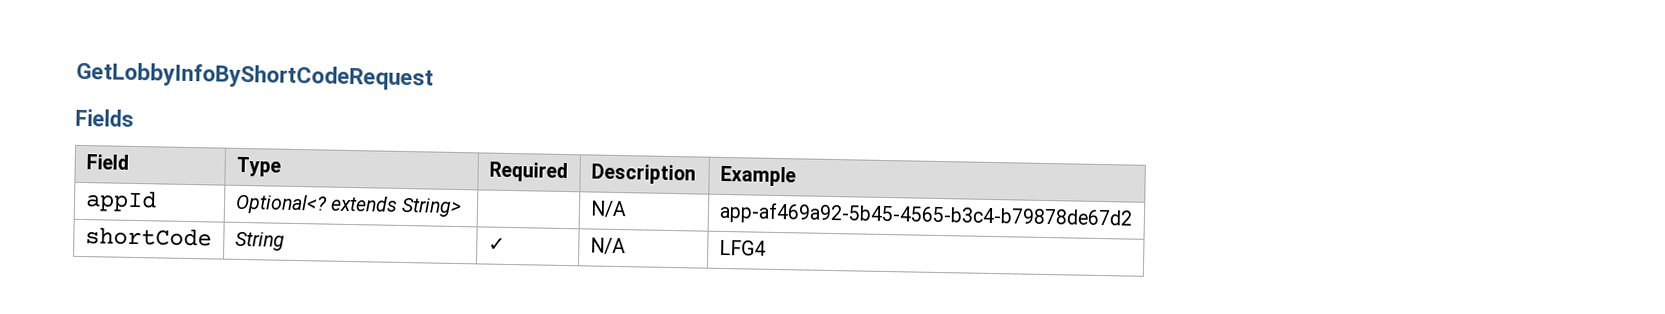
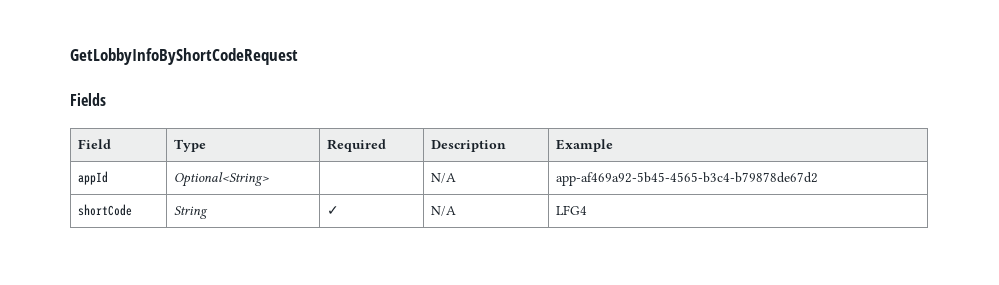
- appId | Optional<? extends String> | | N/A | app-af469a92-5b45-4565-b3c4-b79878de67d2
+ appId | Optional<String> | | N/A | app-af469a92-5b45-4565-b3c4-b79878de67d2

